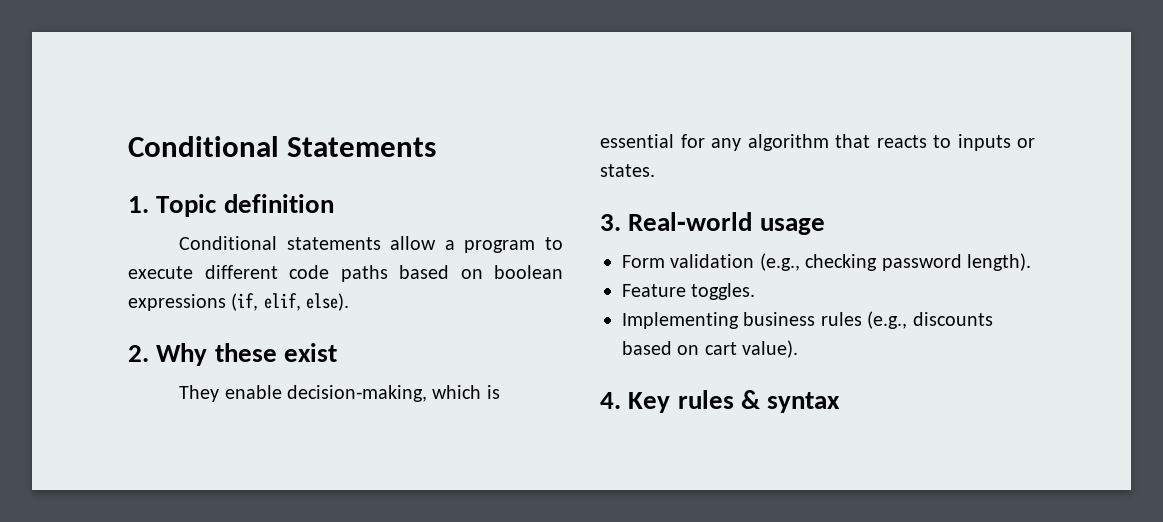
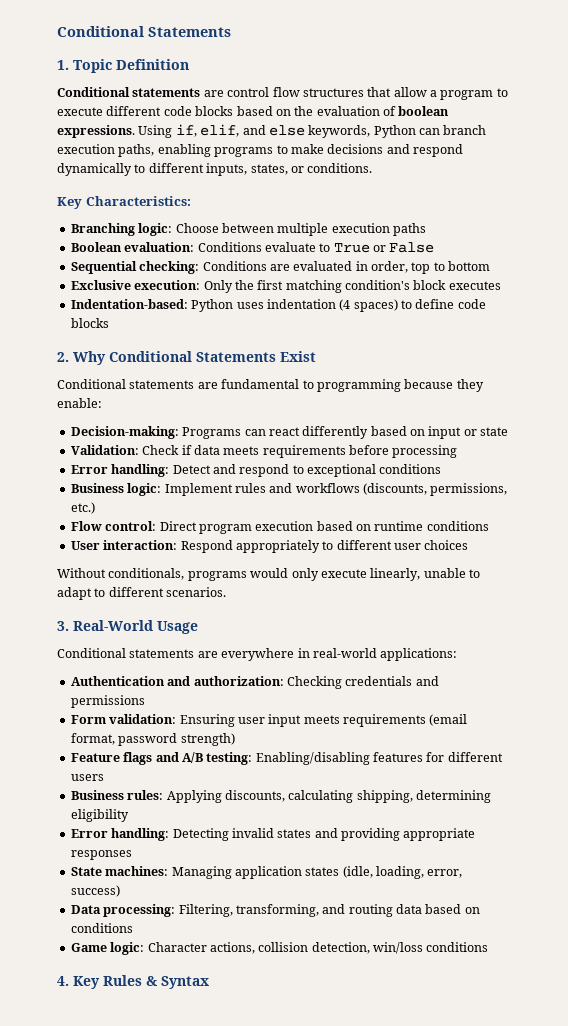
- 1. Topic definition
- Conditional statements allow a program to execute different code paths based on boolean expressions (if, elif, else).
- 2. Why these exist
- They enable decision‑making, which is essential for any algorithm that reacts to inputs or states.
- 3. Real‑world usage
- Form validation (e.g., checking password length).
- Feature toggles.
- Implementing business rules (e.g., discounts based on cart value).
+ 1. Topic Definition
+ Conditional statements are control flow structures that allow a program to execute different code blocks based on the evaluation of boolean expressions. Using if, elif, and else keywords, Python can branch execution paths, enabling programs to make decisions and respond dynamically to different inputs, states, or conditions.
+ Key Characteristics:
+ Branching logic: Choose between multiple execution paths
+ Boolean evaluation: Conditions evaluate to True or False
+ Sequential checking: Conditions are evaluated in order, top to bottom
+ Exclusive execution: Only the first matching condition's block executes
+ Indentation-based: Python uses indentation (4 spaces) to define code blocks
+ 2. Why Conditional Statements Exist
+ Conditional statements are fundamental to programming because they enable:
+ Decision-making: Programs can react differently based on input or state
+ Validation: Check if data meets requirements before processing
+ Error handling: Detect and respond to exceptional conditions
+ Business logic: Implement rules and workflows (discounts, permissions, etc.)
+ Flow control: Direct program execution based on runtime conditions
+ User interaction: Respond appropriately to different user choices
+ Without conditionals, programs would only execute linearly, unable to adapt to different scenarios.
+ 3. Real-World Usage
+ Conditional statements are everywhere in real-world applications:
+ Authentication and authorization: Checking credentials and permissions
+ Form validation: Ensuring user input meets requirements (email format, password strength)
+ Feature flags and A/B testing: Enabling/disabling features for different users
+ Business rules: Applying discounts, calculating shipping, determining eligibility
+ Error handling: Detecting invalid states and providing appropriate responses
+ State machines: Managing application states (idle, loading, error, success)
+ Data processing: Filtering, transforming, and routing data based on conditions
+ Game logic: Character actions, collision detection, win/loss conditions
- 4. Key rules & syntax
+ 4. Key Rules & Syntax

